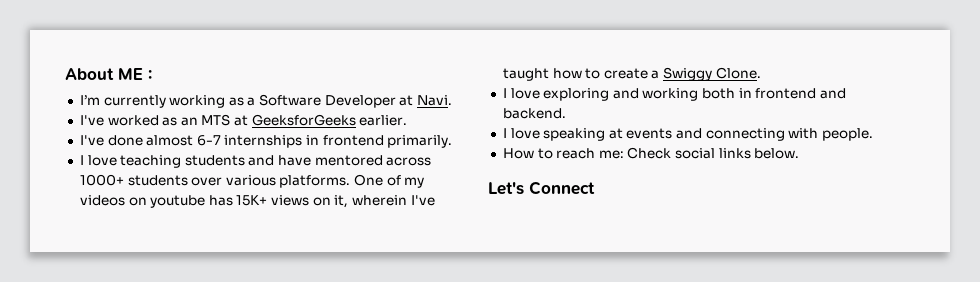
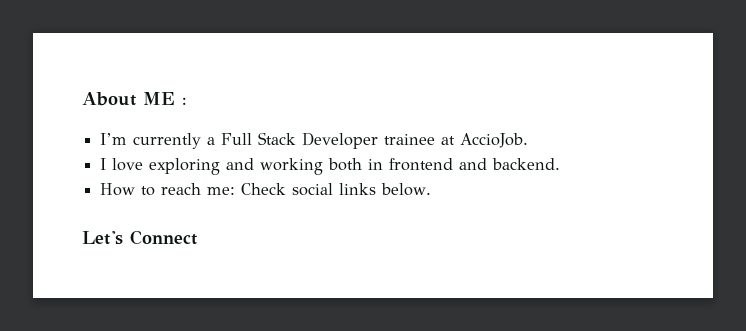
- I’m currently working as a Software Developer at Navi.
- I've worked as an MTS at GeeksforGeeks earlier.
- I've done almost 6-7 internships in frontend primarily.
- I love teaching students and have mentored across 1000+ students over various platforms. One of my videos on youtube has 15K+ views on it, wherein I've taught how to create a Swiggy Clone.
+ I’m currently a Full Stack Developer trainee at AccioJob.
- I love speaking at events and connecting with people.

